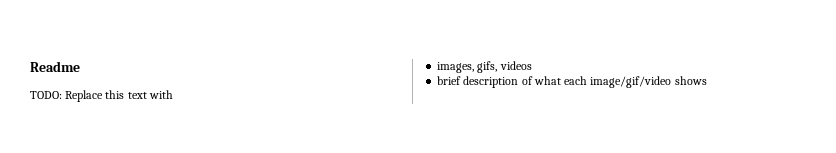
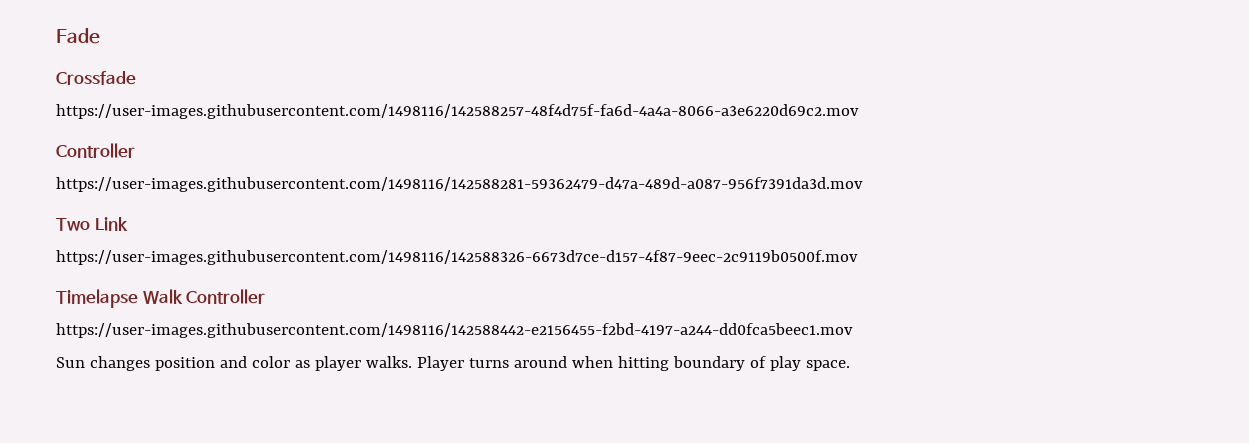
- Readme
- TODO: Replace this text with
- images, gifs, videos
- brief description of what each image/gif/video shows
+ Fade
+ Crossfade
+ https://user-images.githubusercontent.com/1498116/142588257-48f4d75f-fa6d-4a4a-8066-a3e6220d69c2.mov
+ Controller
+ https://user-images.githubusercontent.com/1498116/142588281-59362479-d47a-489d-a087-956f7391da3d.mov
+ Two Link
+ https://user-images.githubusercontent.com/1498116/142588326-6673d7ce-d157-4f87-9eec-2c9119b0500f.mov
+ Timelapse Walk Controller
+ https://user-images.githubusercontent.com/1498116/142588442-e2156455-f2bd-4197-a244-dd0fca5beec1.mov
+ Sun changes position and color as player walks. Player turns around when hitting boundary of play space.

